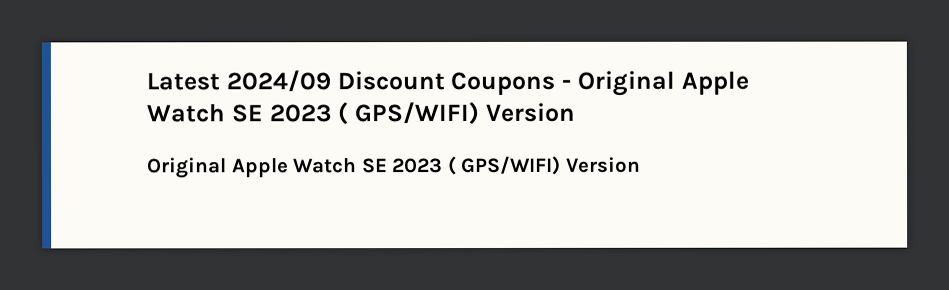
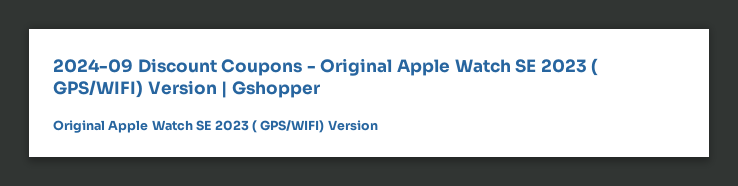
- Latest 2024/09 Discount Coupons - Original Apple Watch SE 2023 ( GPS/WIFI) Version
+ 2024-09 Discount Coupons - Original Apple Watch SE 2023 ( GPS/WIFI) Version | Gshopper

